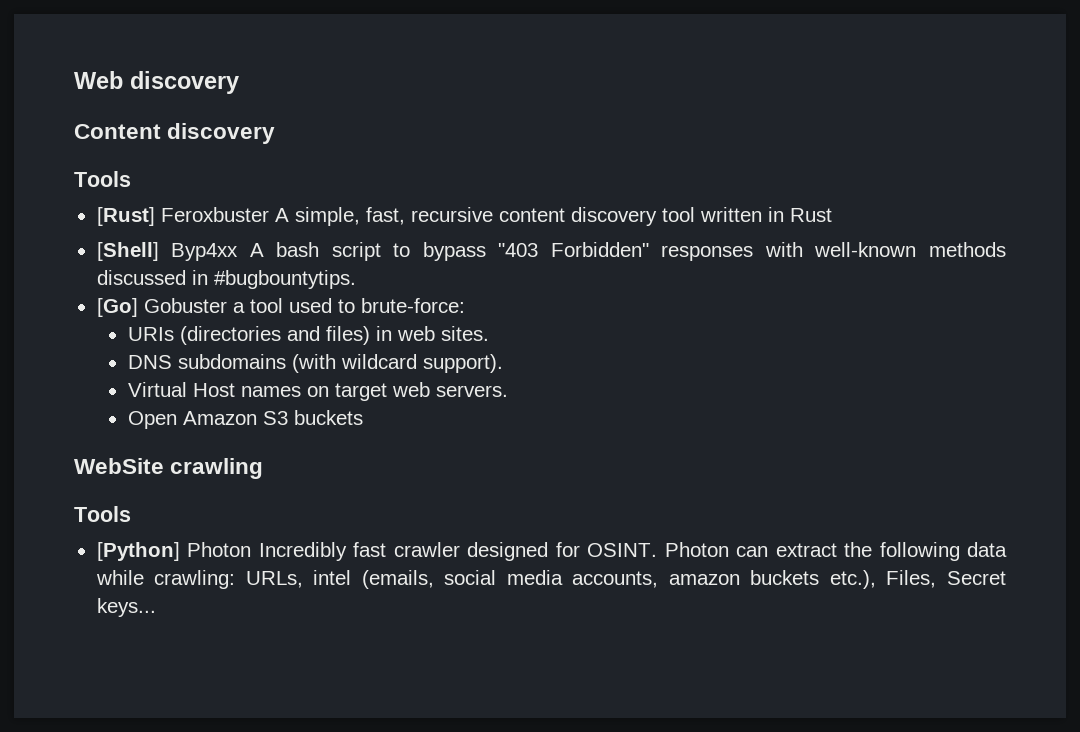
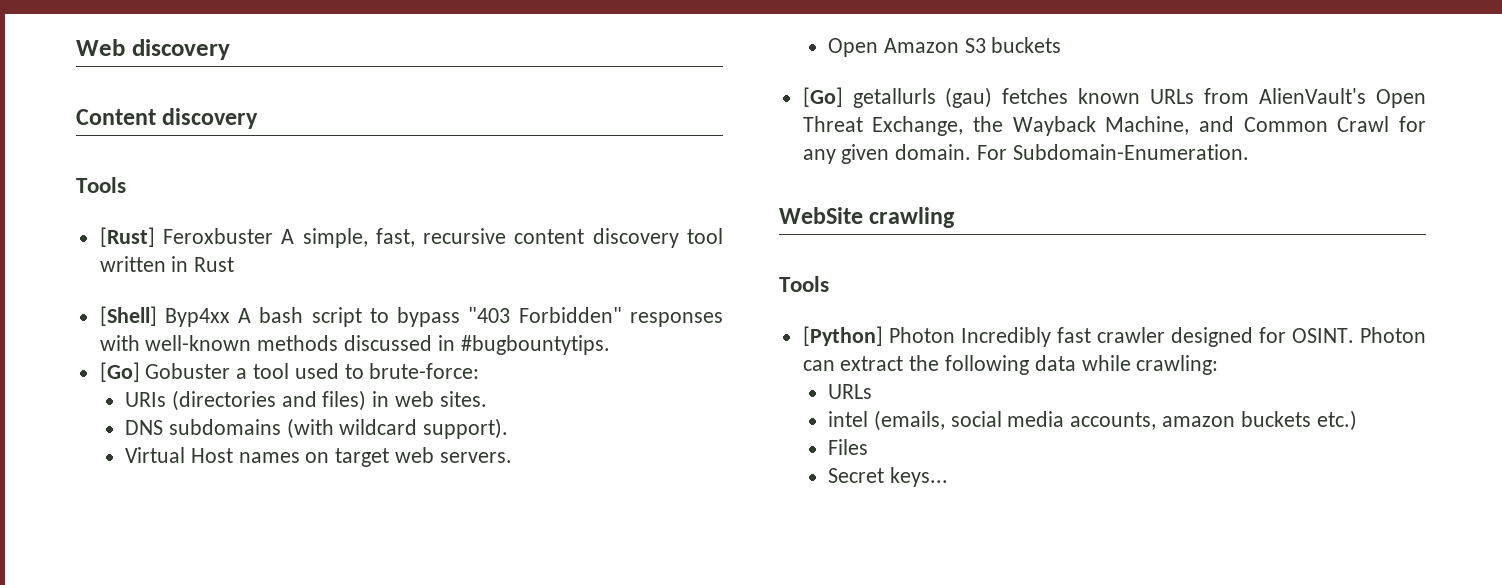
+ [Go] getallurls (gau) fetches known URLs from AlienVault's Open Threat Exchange, the Wayback Machine, and Common Crawl for any given domain. For Subdomain-Enumeration.
- Photon can extract the following data while crawling: URLs, intel (emails, social media accounts, amazon buckets etc.), Files, Secret keys...
+ Photon can extract the following data while crawling:
+ URLs
+ intel (emails, social media accounts, amazon buckets etc.)
+ Files
+ Secret keys...

